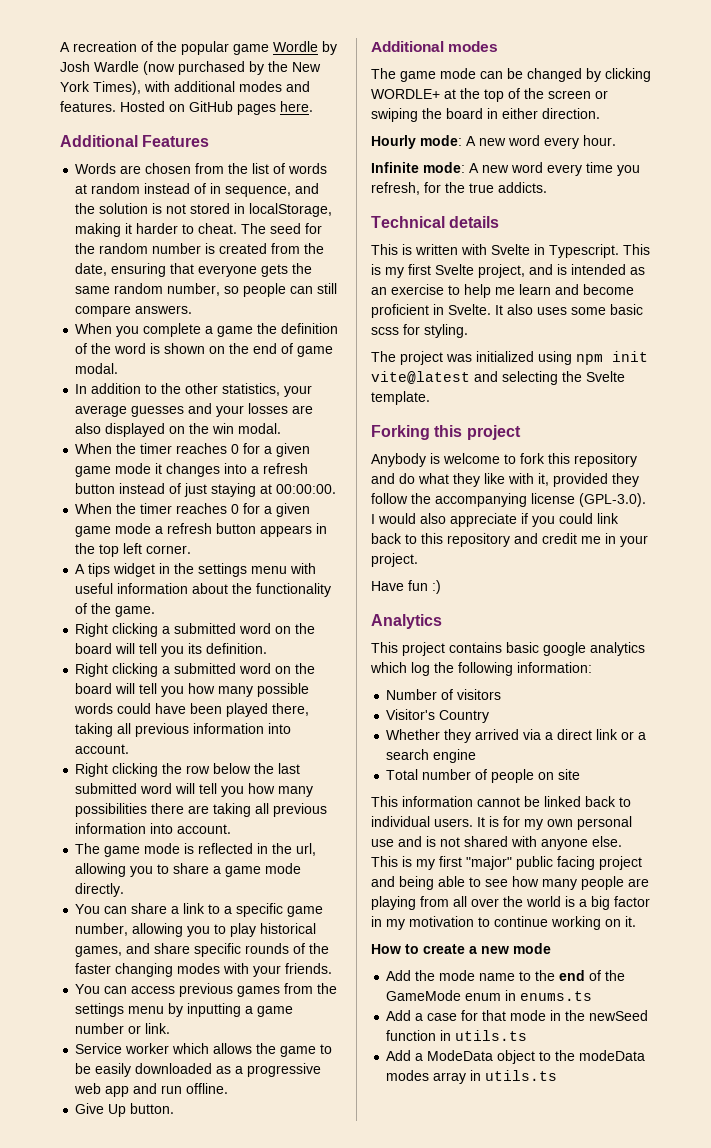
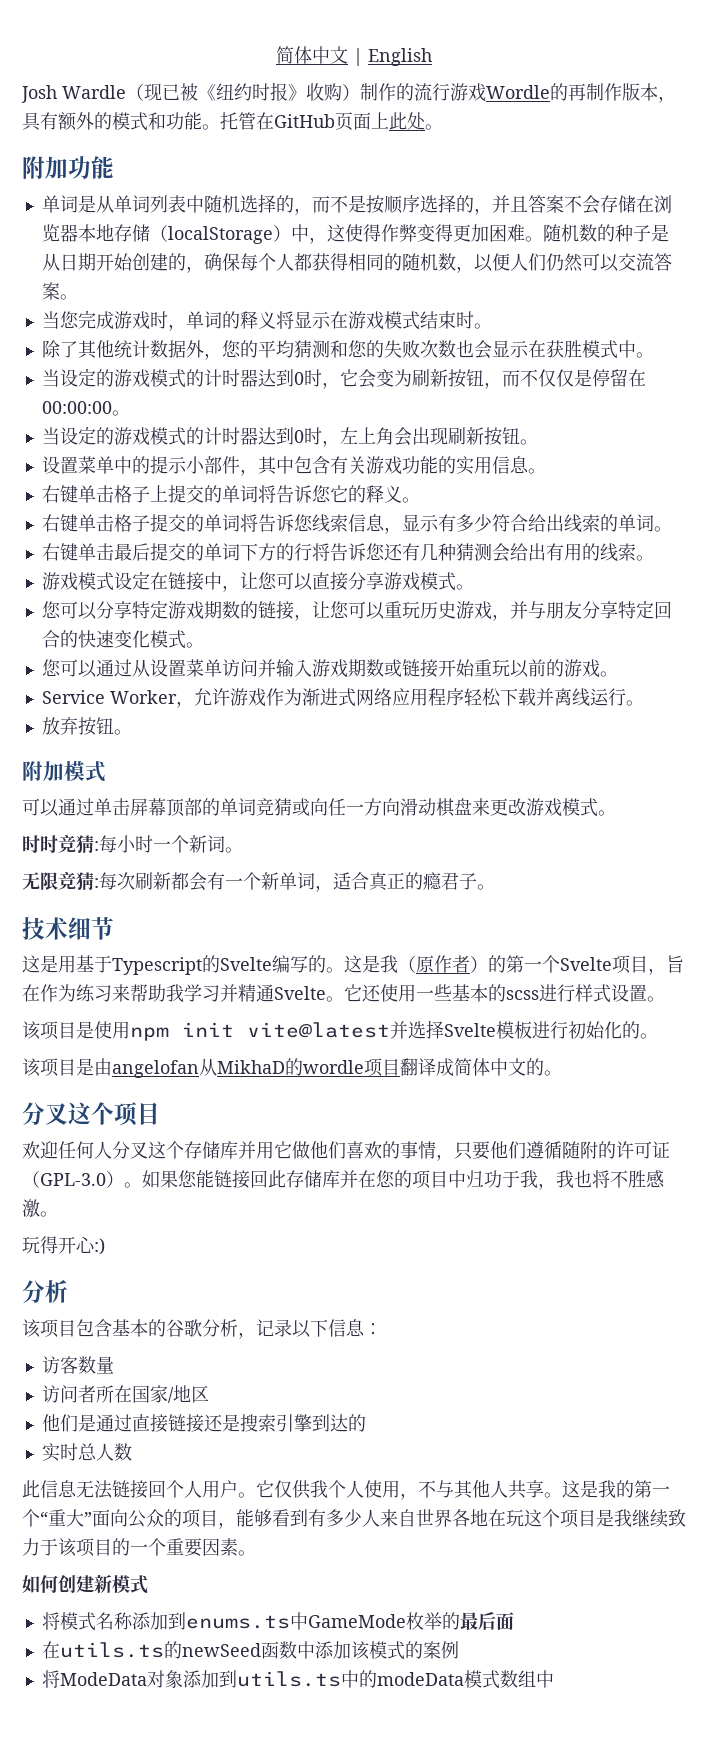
- A recreation of the popular game Wordle by Josh Wardle (now purchased by the New York Times), with additional modes and features. Hosted on GitHub pages here.
- Additional Features
- Words are chosen from the list of words at random instead of in sequence, and the solution is not stored in localStorage, making it harder to cheat. The seed for the random number is created from the date, ensuring that everyone gets the same random number, so people can still compare answers.
- When you complete a game the definition of the word is shown on the end of game modal.
- In addition to the other statistics, your average guesses and your losses are also displayed on the win modal.
- When the timer reaches 0 for a given game mode it changes into a refresh button instead of just staying at 00:00:00.
- When the timer reaches 0 for a given game mode a refresh button appears in the top left corner.
- A tips widget in the settings menu with useful information about the functionality of the game.
- Right clicking a submitted word on the board will tell you its definition.
- Right clicking a submitted word on the board will tell you how many possible words could have been played there, taking all previous information into account.
- Right clicking the row below the last submitted word will tell you how many possibilities there are taking all previous information into account.
- The game mode is reflected in the url, allowing you to share a game mode directly.
- You can share a link to a specific game number, allowing you to play historical games, and share specific rounds of the faster changing modes with your friends.
- You can access previous games from the settings menu by inputting a game number or link.
- Service worker which allows the game to be easily downloaded as a progressive web app and run offline.
- Give Up button.
- Additional modes
- The game mode can be changed by clicking WORDLE+ at the top of the screen or swiping the board in either direction.
- Hourly mode: A new word every hour.
- Infinite mode: A new word every time you refresh, for the true addicts.
- Technical details
- This is written with Svelte in Typescript. This is my first Svelte project, and is intended as an exercise to help me learn and become proficient in Svelte. It also uses some basic scss for styling.
- The project was initialized using npm init vite@latest and selecting the Svelte template.
- Forking this project
- Anybody is welcome to fork this repository and do what they like with it, provided they follow the accompanying license (GPL-3.0). I would also appreciate if you could link back to this repository and credit me in your project.
- Have fun :)
- Analytics
- This project contains basic google analytics which log the following information:
- Number of visitors
- Visitor's Country
- Whether they arrived via a direct link or a search engine
- Total number of people on site
- This information cannot be linked back to individual users. It is for my own personal use and is not shared with anyone else. This is my first "major" public facing project and being able to see how many people are playing from all over the world is a big factor in my motivation to continue working on it.
- How to create a new mode
- Add the mode name to the end of the GameMode enum in enums.ts
- Add a case for that mode in the newSeed function in utils.ts
- Add a ModeData object to the modeData modes array in utils.ts
+ 简体中文 | English
+ Josh Wardle（现已被《纽约时报》收购）制作的流行游戏Wordle的再制作版本，具有额外的模式和功能。托管在GitHub页面上此处。
+ 附加功能
+ 单词是从单词列表中随机选择的，而不是按顺序选择的，并且答案不会存储在浏览器本地存储（localStorage）中，这使得作弊变得更加困难。随机数的种子是从日期开始创建的，确保每个人都获得相同的随机数，以便人们仍然可以交流答案。
+ 当您完成游戏时，单词的释义将显示在游戏模式结束时。
+ 除了其他统计数据外，您的平均猜测和您的失败次数也会显示在获胜模式中。
+ 当设定的游戏模式的计时器达到0时，它会变为刷新按钮，而不仅仅是停留在00:00:00。
+ 当设定的游戏模式的计时器达到0时，左上角会出现刷新按钮。
+ 设置菜单中的提示小部件，其中包含有关游戏功能的实用信息。
+ 右键单击格子上提交的单词将告诉您它的释义。
+ 右键单击格子提交的单词将告诉您线索信息，显示有多少符合给出线索的单词。
+ 右键单击最后提交的单词下方的行将告诉您还有几种猜测会给出有用的线索。
+ 游戏模式设定在链接中，让您可以直接分享游戏模式。
+ 您可以分享特定游戏期数的链接，让您可以重玩历史游戏，并与朋友分享特定回合的快速变化模式。
+ 您可以通过从设置菜单访问并输入游戏期数或链接开始重玩以前的游戏。
+ Service Worker，允许游戏作为渐进式网络应用程序轻松下载并离线运行。
+ 放弃按钮。
+ 附加模式
+ 可以通过单击屏幕顶部的单词竞猜或向任一方向滑动棋盘来更改游戏模式。
+ 时时竞猜:每小时一个新词。
+ 无限竞猜:每次刷新都会有一个新单词，适合真正的瘾君子。
+ 技术细节
+ 这是用基于Typescript的Svelte编写的。这是我（原作者）的第一个Svelte项目，旨在作为练习来帮助我学习并精通Svelte。它还使用一些基本的scss进行样式设置。
+ 该项目是使用npm init vite@latest并选择Svelte模板进行初始化的。
+ 该项目是由angelofan从MikhaD的wordle项目翻译成简体中文的。
+ 分叉这个项目
+ 欢迎任何人分叉这个存储库并用它做他们喜欢的事情，只要他们遵循随附的许可证（GPL-3.0）。如果您能链接回此存储库并在您的项目中归功于我，我也将不胜感激。
+ 玩得开心:)
+ 分析
+ 该项目包含基本的谷歌分析，记录以下信息：
+ 访客数量
+ 访问者所在国家/地区
+ 他们是通过直接链接还是搜索引擎到达的
+ 实时总人数
+ 此信息无法链接回个人用户。它仅供我个人使用，不与其他人共享。这是我的第一个“重大”面向公众的项目，能够看到有多少人来自世界各地在玩这个项目是我继续致力于该项目的一个重要因素。
+ 如何创建新模式
+ 将模式名称添加到enums.ts中GameMode枚举的最后面
+ 在utils.ts的newSeed函数中添加该模式的案例
+ 将ModeData对象添加到utils.ts中的modeData模式数组中

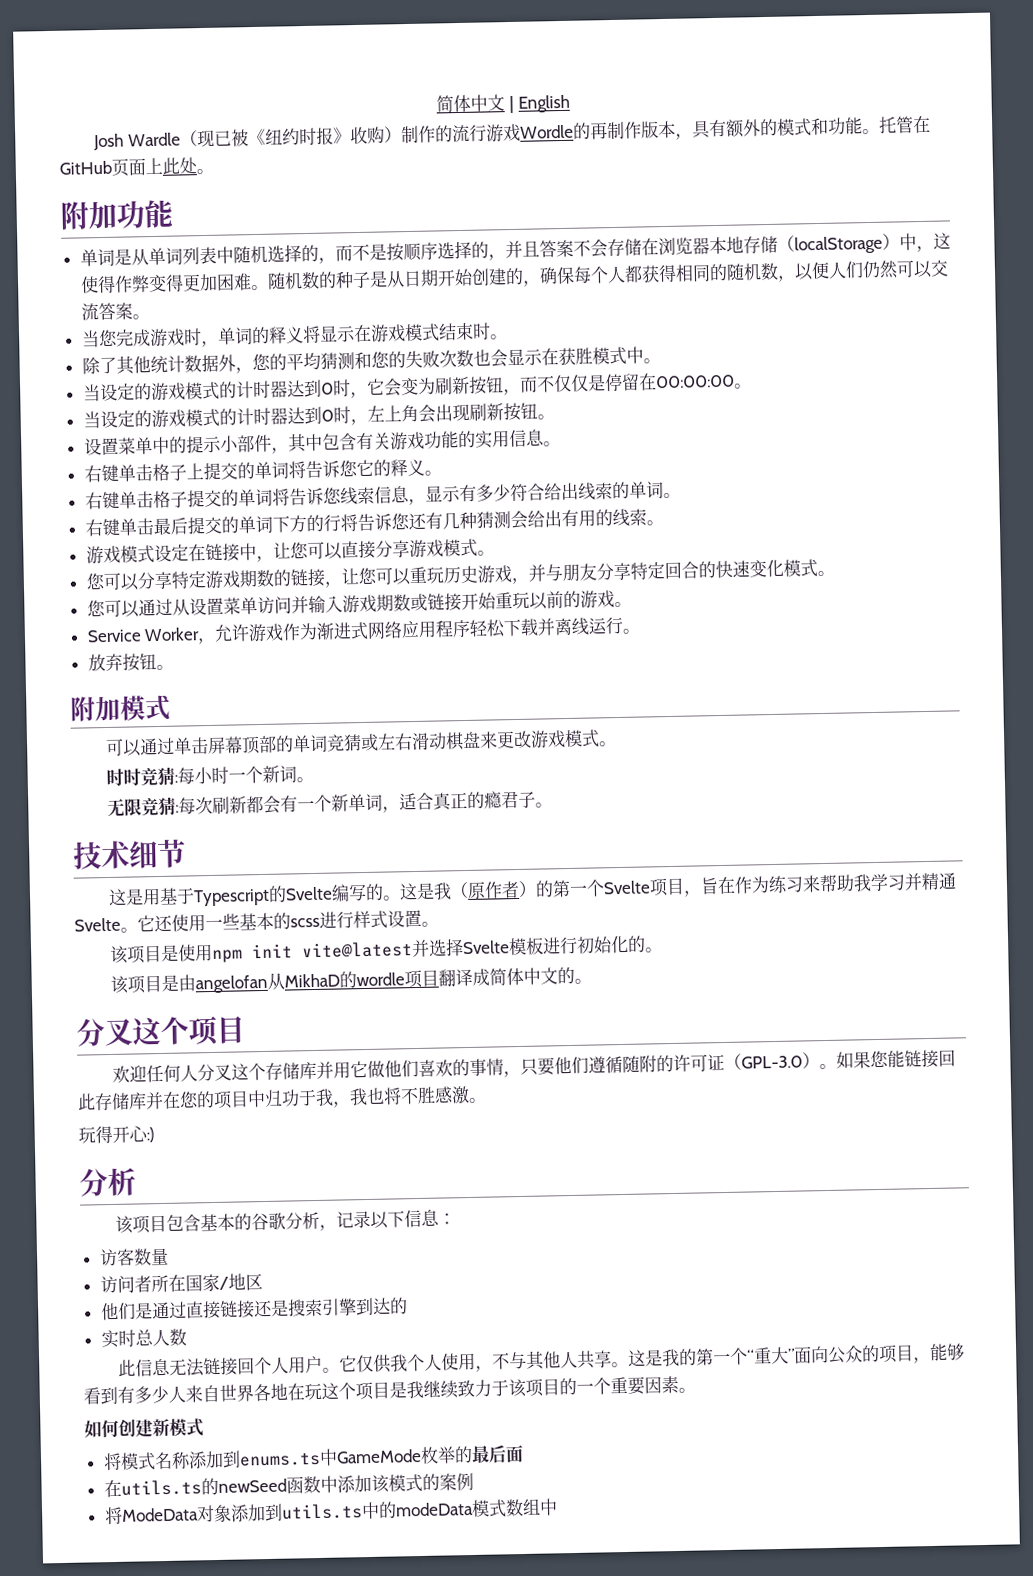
- 可以通过单击屏幕顶部的单词竞猜或向任一方向滑动棋盘来更改游戏模式。
+ 可以通过单击屏幕顶部的单词竞猜或左右滑动棋盘来更改游戏模式。

